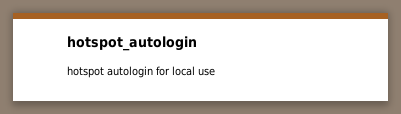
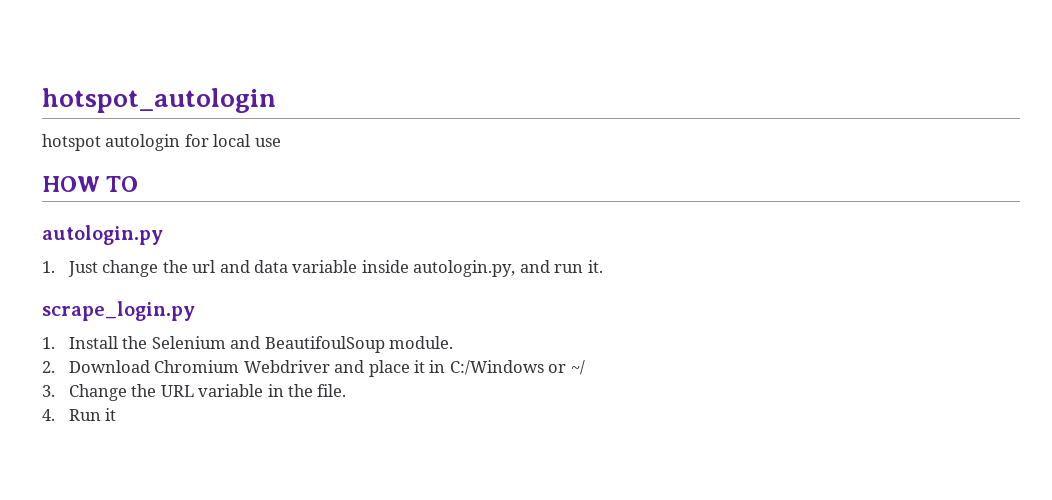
+ HOW TO
+ autologin.py
+ 1. Just change the url and data variable inside autologin.py, and run it.
+ scrape_login.py
+ 1. Install the Selenium and BeautifoulSoup module.
+ 2. Download Chromium Webdriver and place it in C:/Windows or ~/
+ 3. Change the URL variable in the file.
+ 4. Run it

